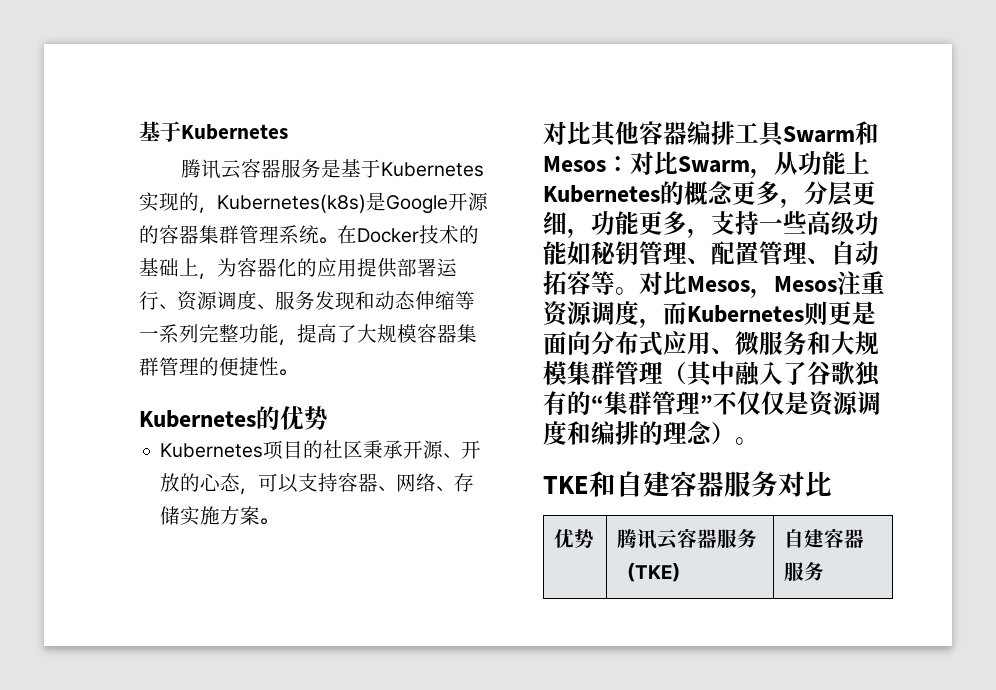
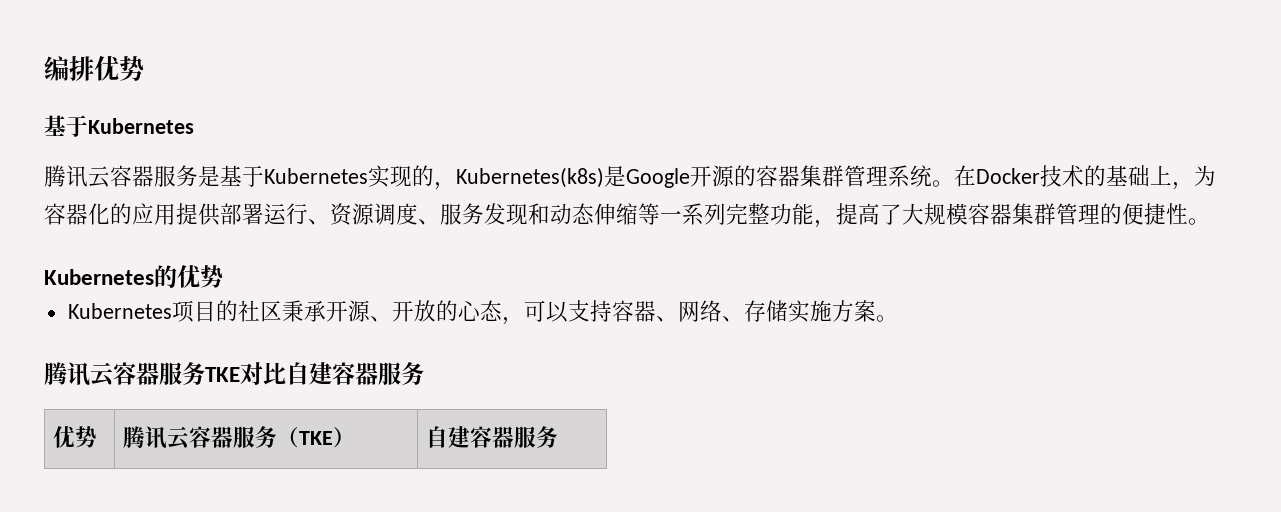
+ 编排优势
- 对比其他容器编排工具Swarm和Mesos：对比Swarm，从功能上Kubernetes的概念更多，分层更细，功能更多，支持一些高级功能如秘钥管理、配置管理、自动拓容等。对比Mesos，Mesos注重资源调度，而Kubernetes则更是面向分布式应用、微服务和大规模集群管理（其中融入了谷歌独有的“集群管理”不仅仅是资源调度和编排的理念）。
- TKE和自建容器服务对比
+ 腾讯云容器服务TKE对比自建容器服务

